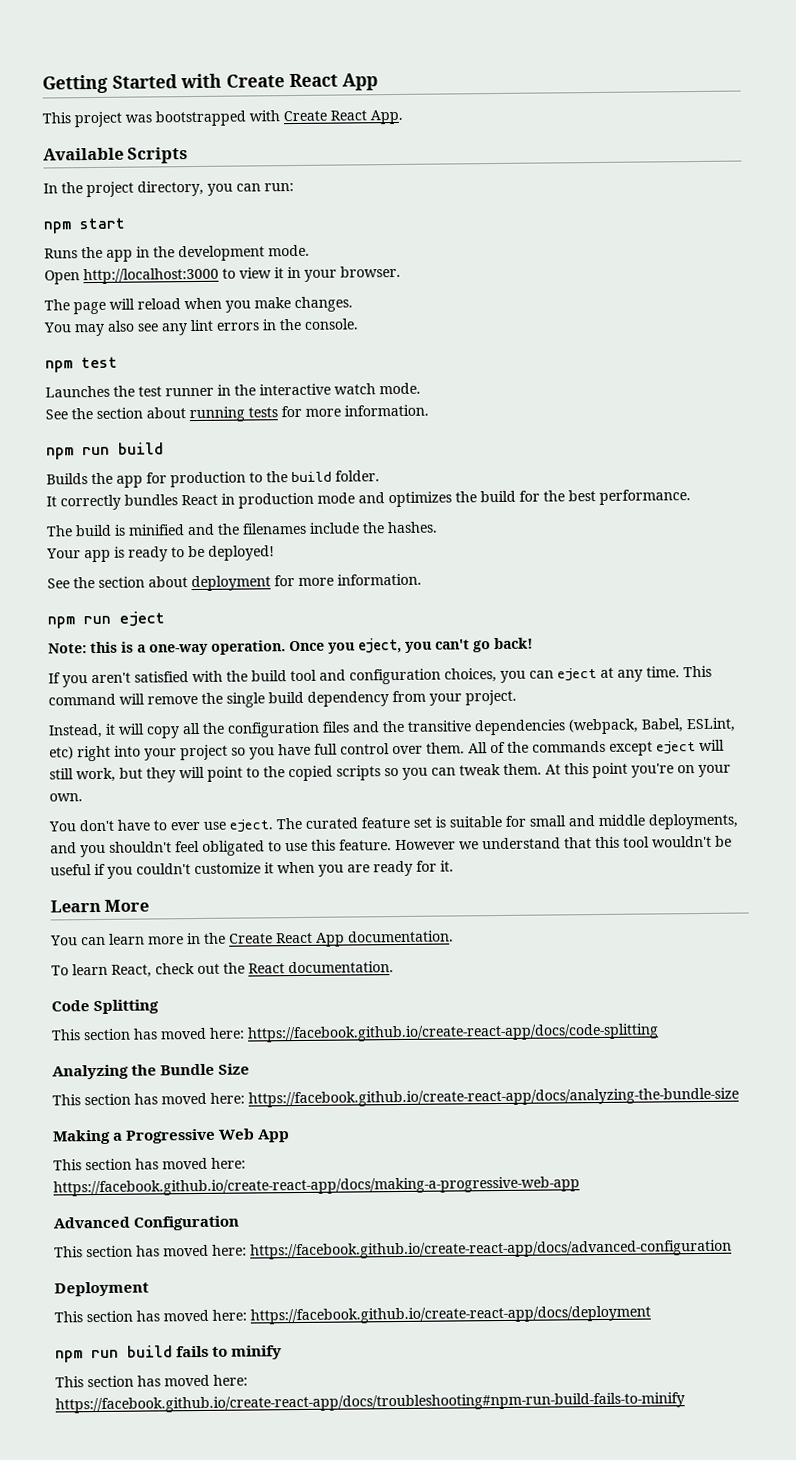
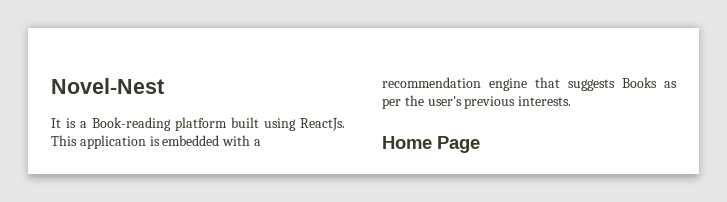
- Getting Started with Create React App
- This project was bootstrapped with Create React App.
- Available Scripts
- In the project directory, you can run:
- npm start
- Runs the app in the development mode.
- Open http://localhost:3000 to view it in your browser.
- The page will reload when you make changes.
- You may also see any lint errors in the console.
- npm test
- Launches the test runner in the interactive watch mode.
- See the section about running tests for more information.
- npm run build
- Builds the app for production to the build folder.
- It correctly bundles React in production mode and optimizes the build for the best performance.
- The build is minified and the filenames include the hashes.
- Your app is ready to be deployed!
- See the section about deployment for more information.
- npm run eject
- Note: this is a one-way operation. Once you eject, you can't go back!
- If you aren't satisfied with the build tool and configuration choices, you can eject at any time. This command will remove the single build dependency from your project.
- Instead, it will copy all the configuration files and the transitive dependencies (webpack, Babel, ESLint, etc) right into your project so you have full control over them. All of the commands except eject will still work, but they will point to the copied scripts so you can tweak them. At this point you're on your own.
- You don't have to ever use eject. The curated feature set is suitable for small and middle deployments, and you shouldn't feel obligated to use this feature. However we understand that this tool wouldn't be useful if you couldn't customize it when you are ready for it.
- Learn More
- You can learn more in the Create React App documentation.
- To learn React, check out the React documentation.
- Code Splitting
- This section has moved here: https://facebook.github.io/create-react-app/docs/code-splitting
- Analyzing the Bundle Size
- This section has moved here: https://facebook.github.io/create-react-app/docs/analyzing-the-bundle-size
- Making a Progressive Web App
- This section has moved here: https://facebook.github.io/create-react-app/docs/making-a-progressive-web-app
- Advanced Configuration
- This section has moved here: https://facebook.github.io/create-react-app/docs/advanced-configuration
- Deployment
- This section has moved here: https://facebook.github.io/create-react-app/docs/deployment
- npm run build fails to minify
- This section has moved here: https://facebook.github.io/create-react-app/docs/troubleshooting#npm-run-build-fails-to-minify
+ Novel-Nest
+ It is a Book-reading platform built using ReactJs. This application is embedded with a recommendation engine that suggests Books as per the user's previous interests.
+ Home Page

